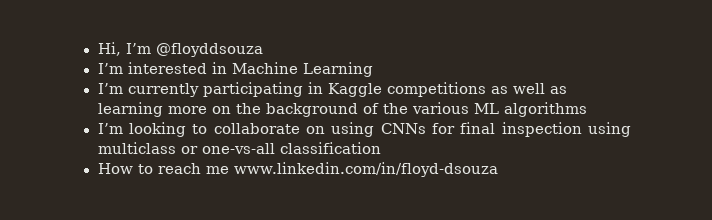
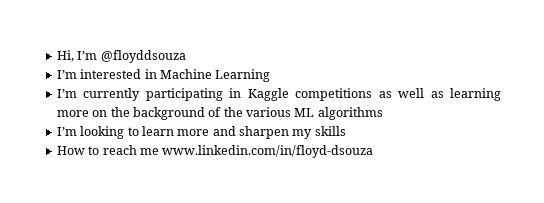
- I’m looking to collaborate on using CNNs for final inspection using multiclass or one-vs-all classification
+ I’m looking to learn more and sharpen my skills

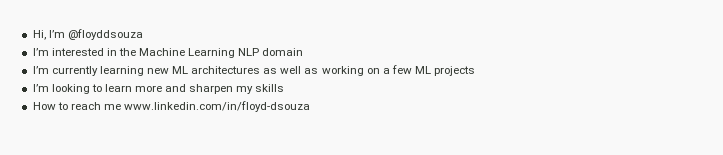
- I’m interested in Machine Learning
+ I’m interested in the Machine Learning NLP domain
- I’m currently participating in Kaggle competitions as well as learning more on the background of the various ML algorithms
+ I’m currently learning new ML architectures as well as working on a few ML projects

